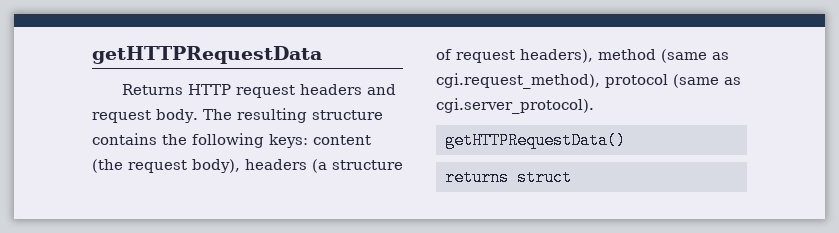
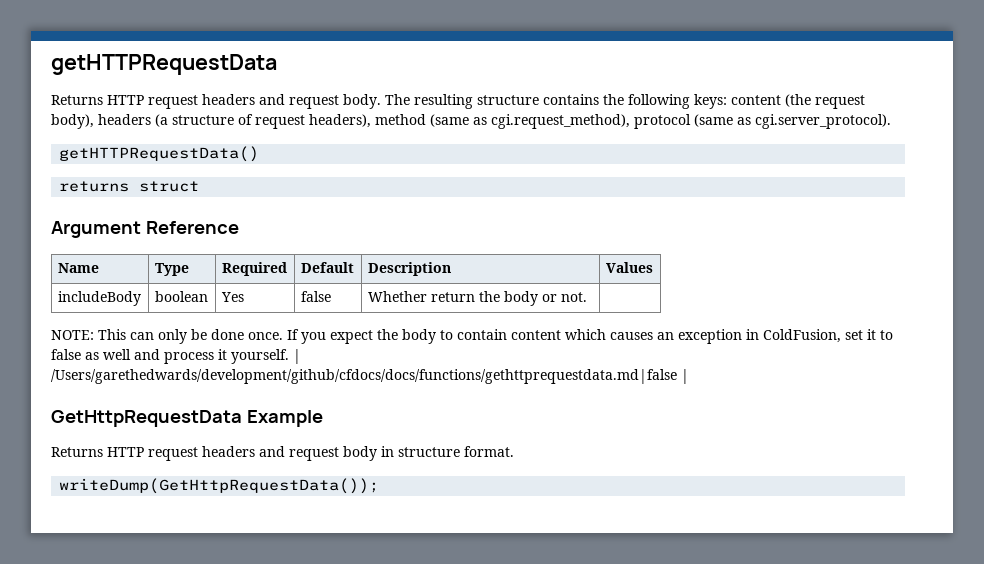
+ Argument Reference
+ Name | Type | Required | Default | Description | Values
+ includeBody | boolean | Yes | false | Whether return the body or not. |
+ NOTE: This can only be done once. If you expect the body to contain content which causes an exception in ColdFusion, set it to false as well and process it yourself. | /Users/garethedwards/development/github/cfdocs/docs/functions/gethttprequestdata.md|false |
+ GetHttpRequestData Example
+ Returns HTTP request headers and request body in structure format.
+ writeDump(GetHttpRequestData());

